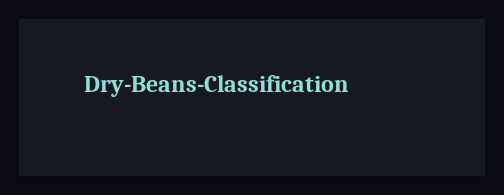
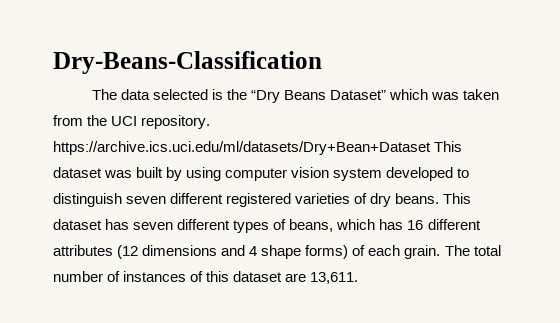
+ The data selected is the “Dry Beans Dataset” which was taken from the UCI repository. https://archive.ics.uci.edu/ml/datasets/Dry+Bean+Dataset This dataset was built by using computer vision system developed to distinguish seven different registered varieties of dry beans. This dataset has seven different types of beans, which has 16 different attributes (12 dimensions and 4 shape forms) of each grain. The total number of instances of this dataset are 13,611.

